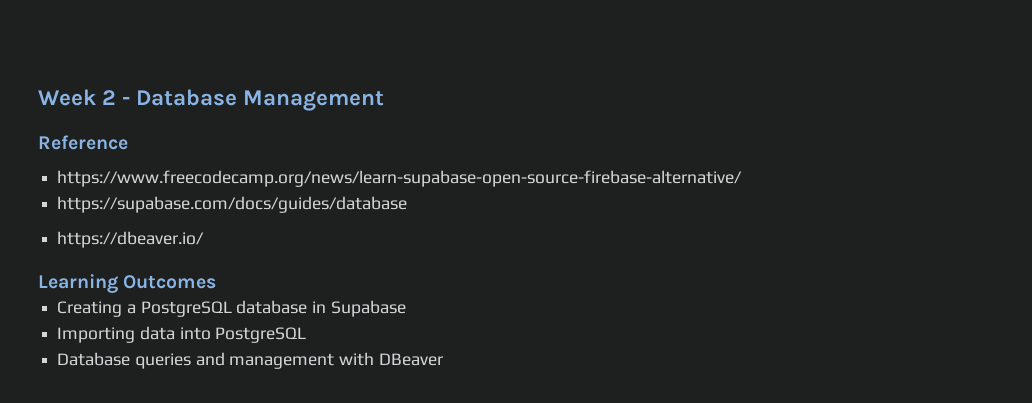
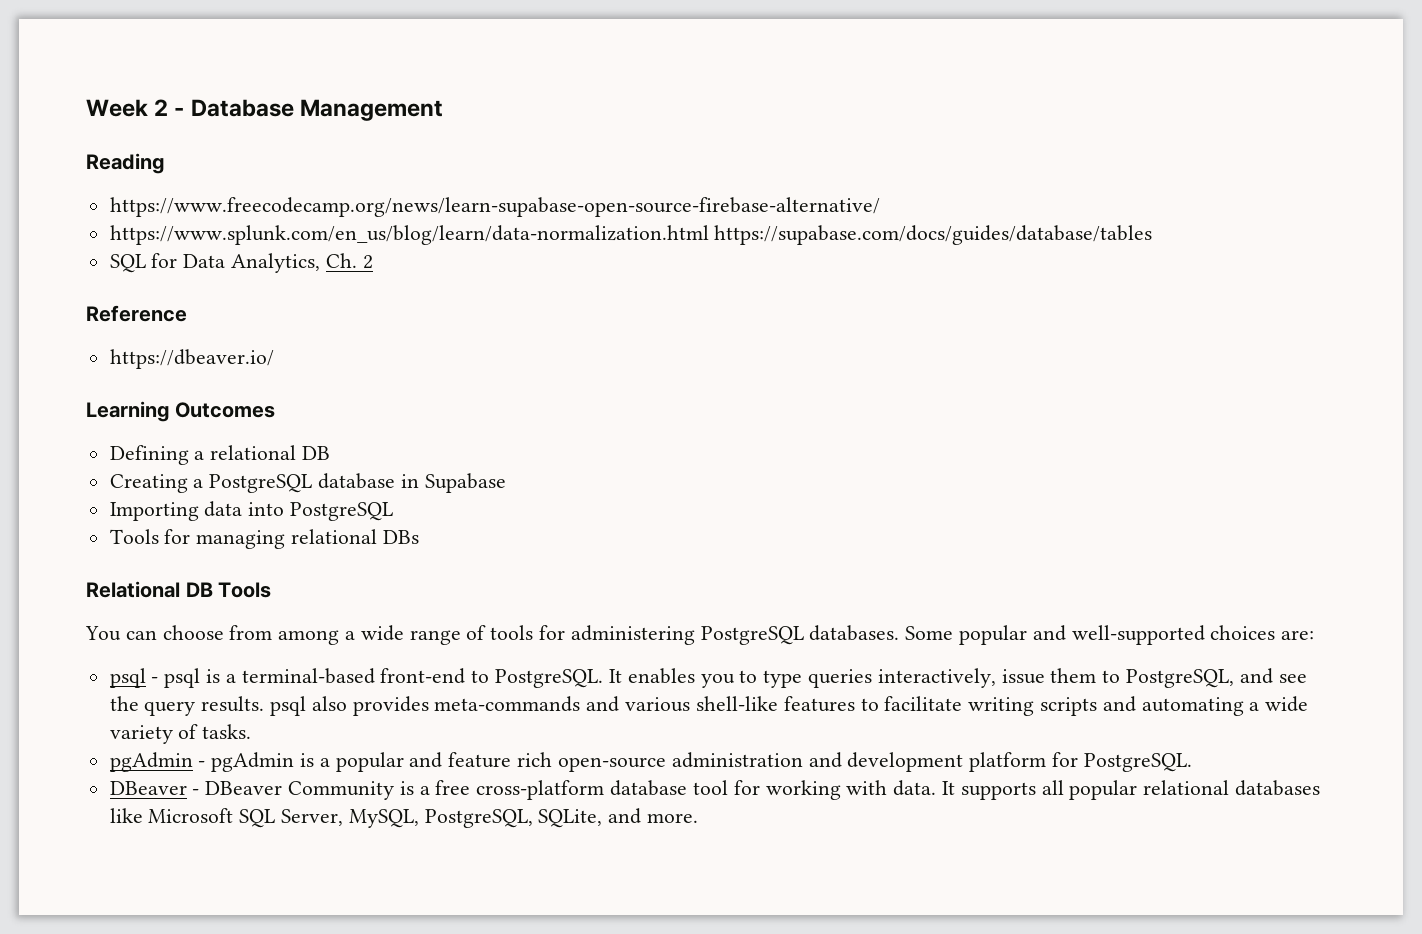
- Reference
+ Reading
- https://supabase.com/docs/guides/database
+ https://www.splunk.com/en_us/blog/learn/data-normalization.html https://supabase.com/docs/guides/database/tables
+ SQL for Data Analytics, Ch. 2
+ Reference
+ Defining a relational DB
- Database queries and management with DBeaver
+ Tools for managing relational DBs
+ Relational DB Tools
+ You can choose from among a wide range of tools for administering PostgreSQL databases. Some popular and well-supported choices are:
+ psql - psql is a terminal-based front-end to PostgreSQL. It enables you to type queries interactively, issue them to PostgreSQL, and see the query results. psql also provides meta-commands and various shell-like features to facilitate writing scripts and automating a wide variety of tasks.
+ pgAdmin - pgAdmin is a popular and feature rich open-source administration and development platform for PostgreSQL.
+ DBeaver - DBeaver Community is a free cross-platform database tool for working with data. It supports all popular relational databases like Microsoft SQL Server, MySQL, PostgreSQL, SQLite, and more.

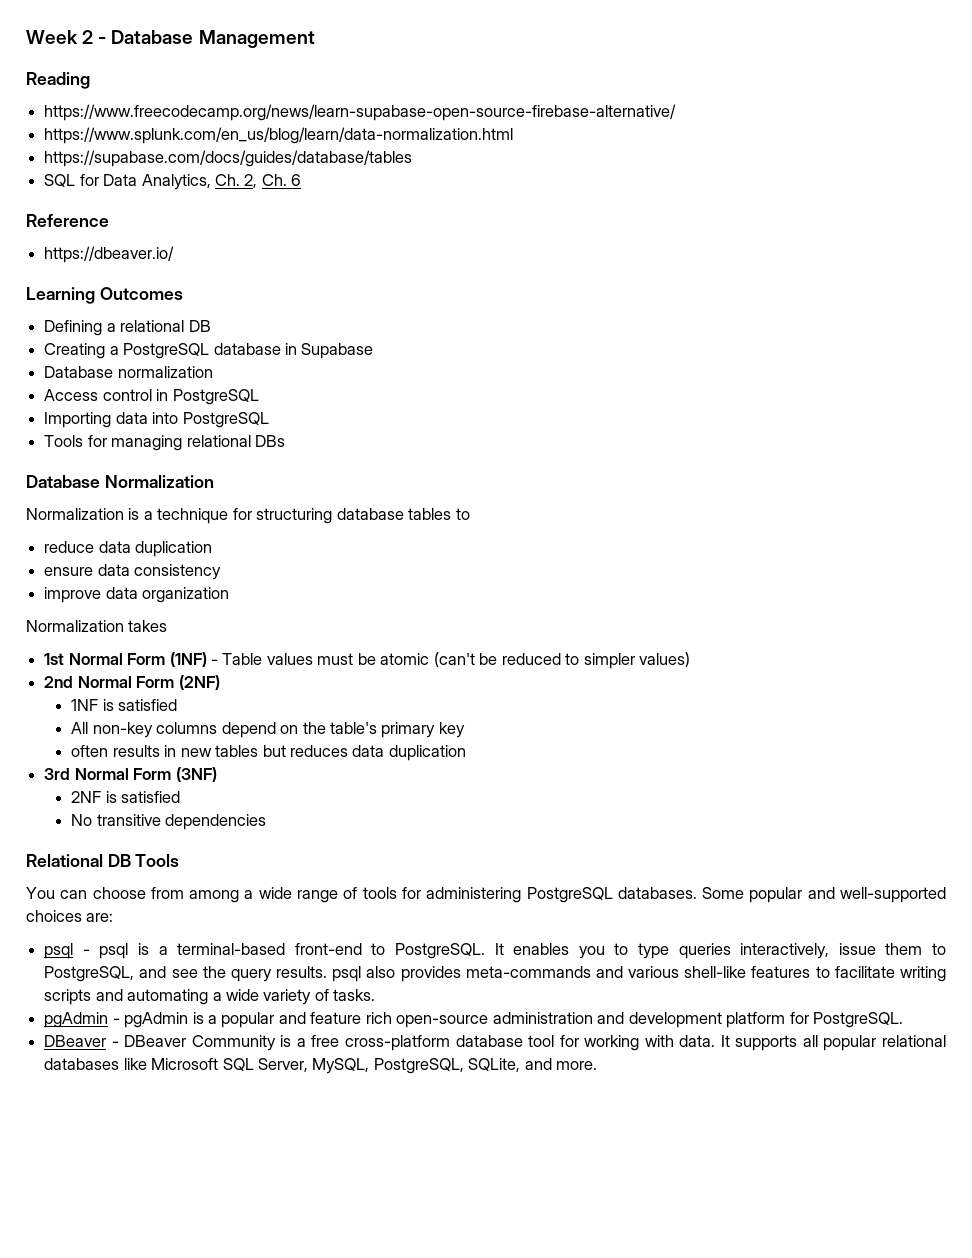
- https://www.splunk.com/en_us/blog/learn/data-normalization.html https://supabase.com/docs/guides/database/tables
+ https://www.splunk.com/en_us/blog/learn/data-normalization.html
+ https://supabase.com/docs/guides/database/tables
- SQL for Data Analytics, Ch. 2
+ SQL for Data Analytics, Ch. 2, Ch. 6
+ Database normalization
+ Access control in PostgreSQL
+ Database Normalization
+ Normalization is a technique for structuring database tables to
+ reduce data duplication
+ ensure data consistency
+ improve data organization
+ Normalization takes
+ 1st Normal Form (1NF) - Table values must be atomic (can't be reduced to simpler values)
+ 2nd Normal Form (2NF)
+ 1NF is satisfied
+ All non-key columns depend on the table's primary key
+ often results in new tables but reduces data duplication
+ 3rd Normal Form (3NF)
+ 2NF is satisfied
+ No transitive dependencies

